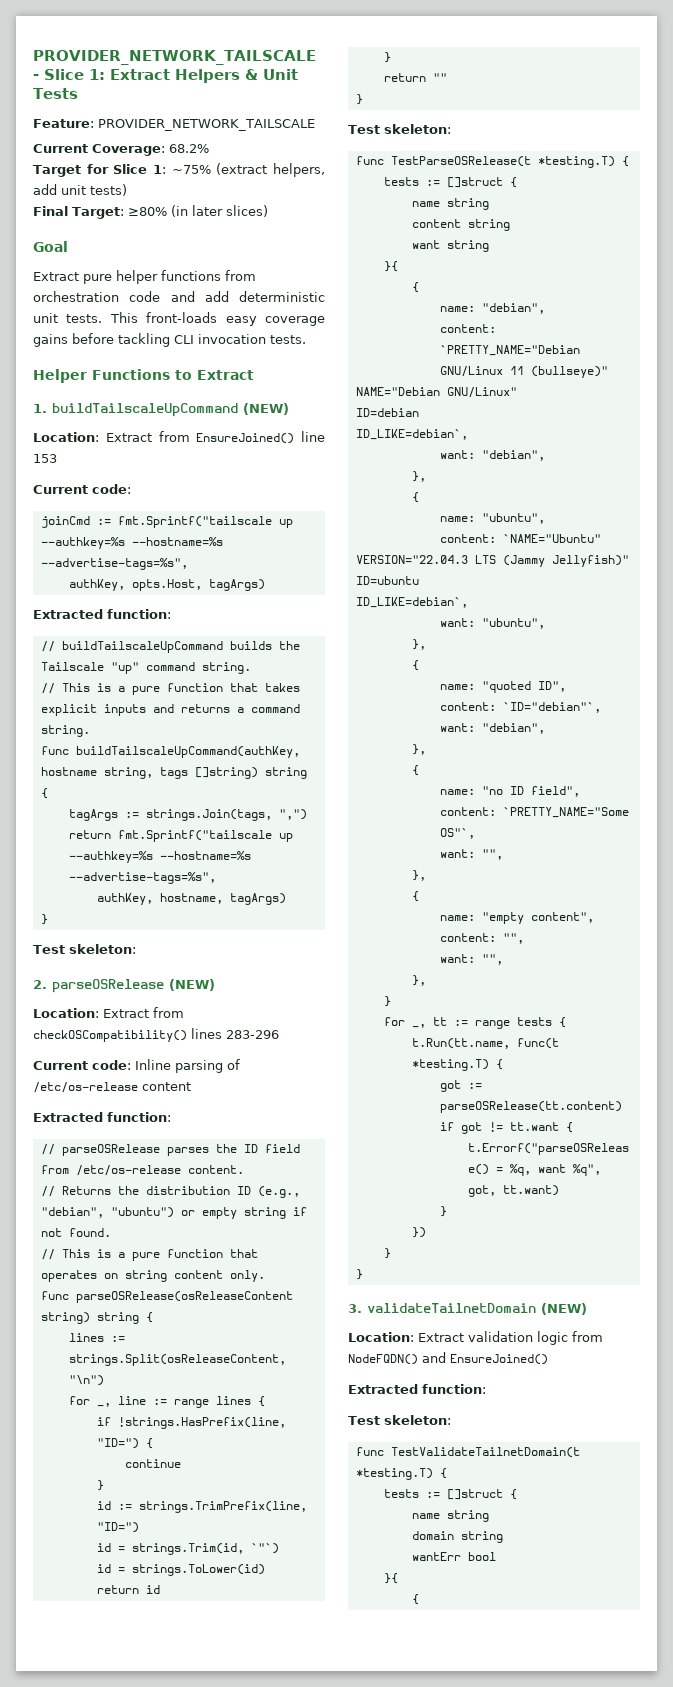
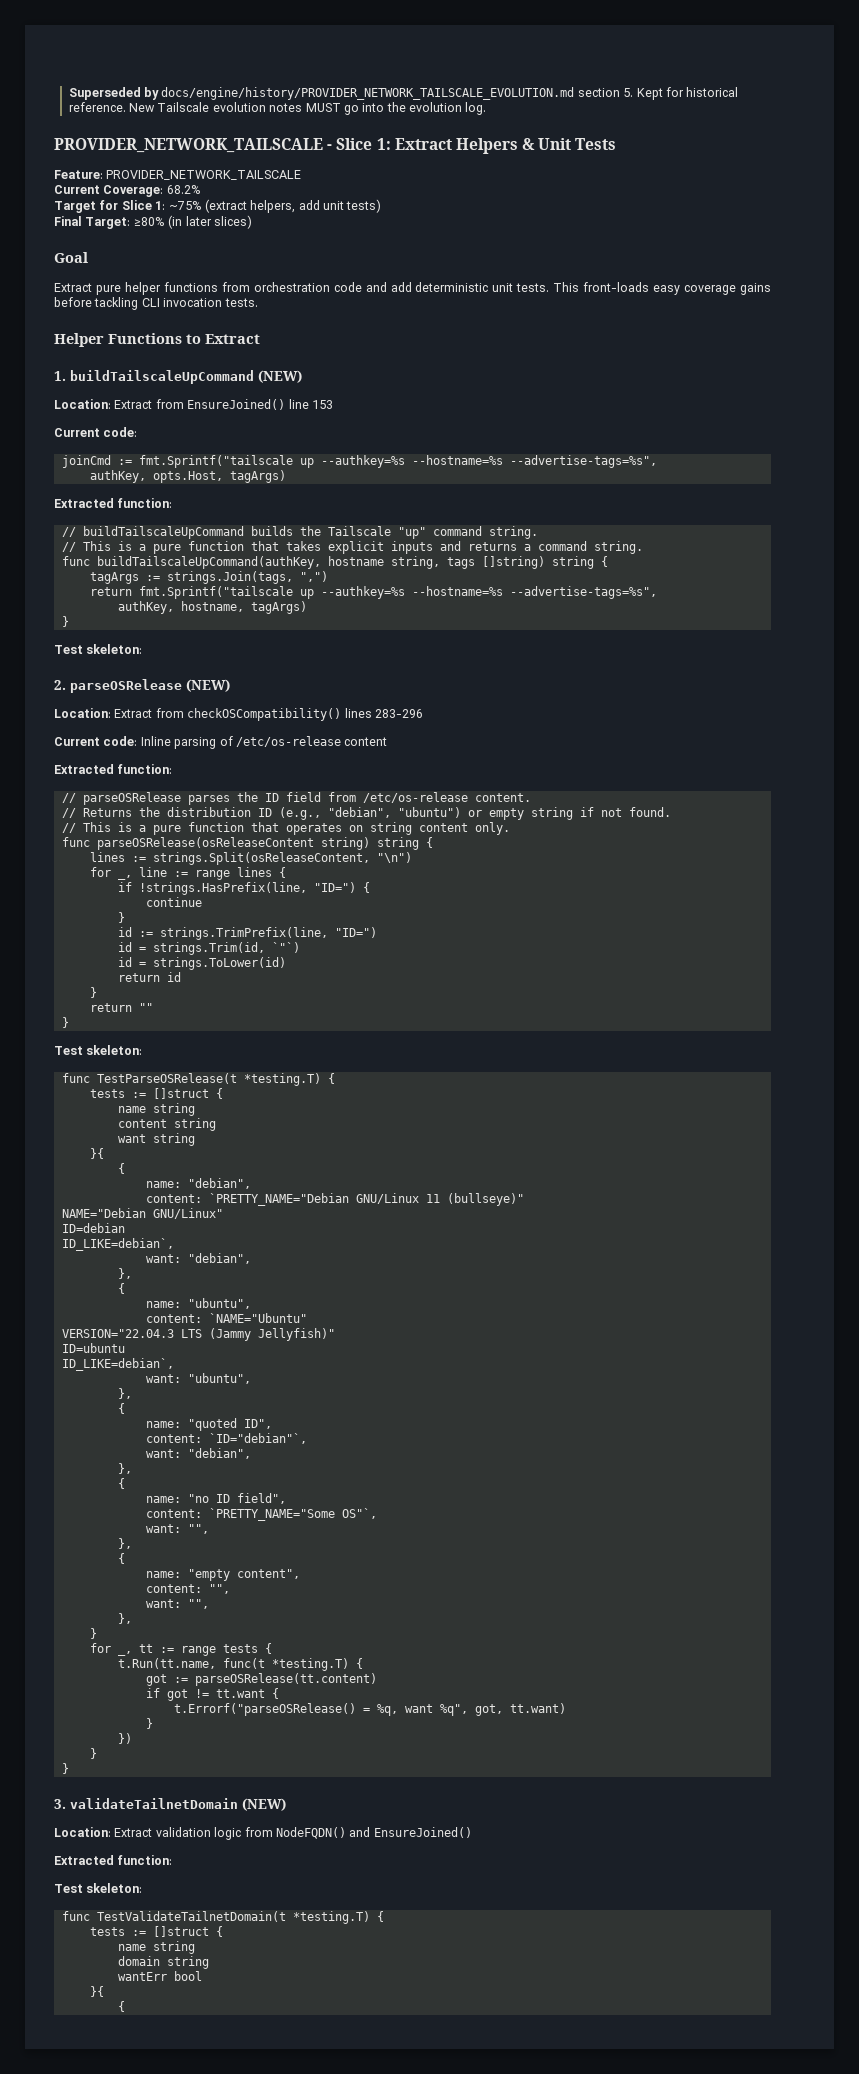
+ Superseded by docs/engine/history/PROVIDER_NETWORK_TAILSCALE_EVOLUTION.md section 5. Kept for historical reference. New Tailscale evolution notes MUST go into the evolution log.

